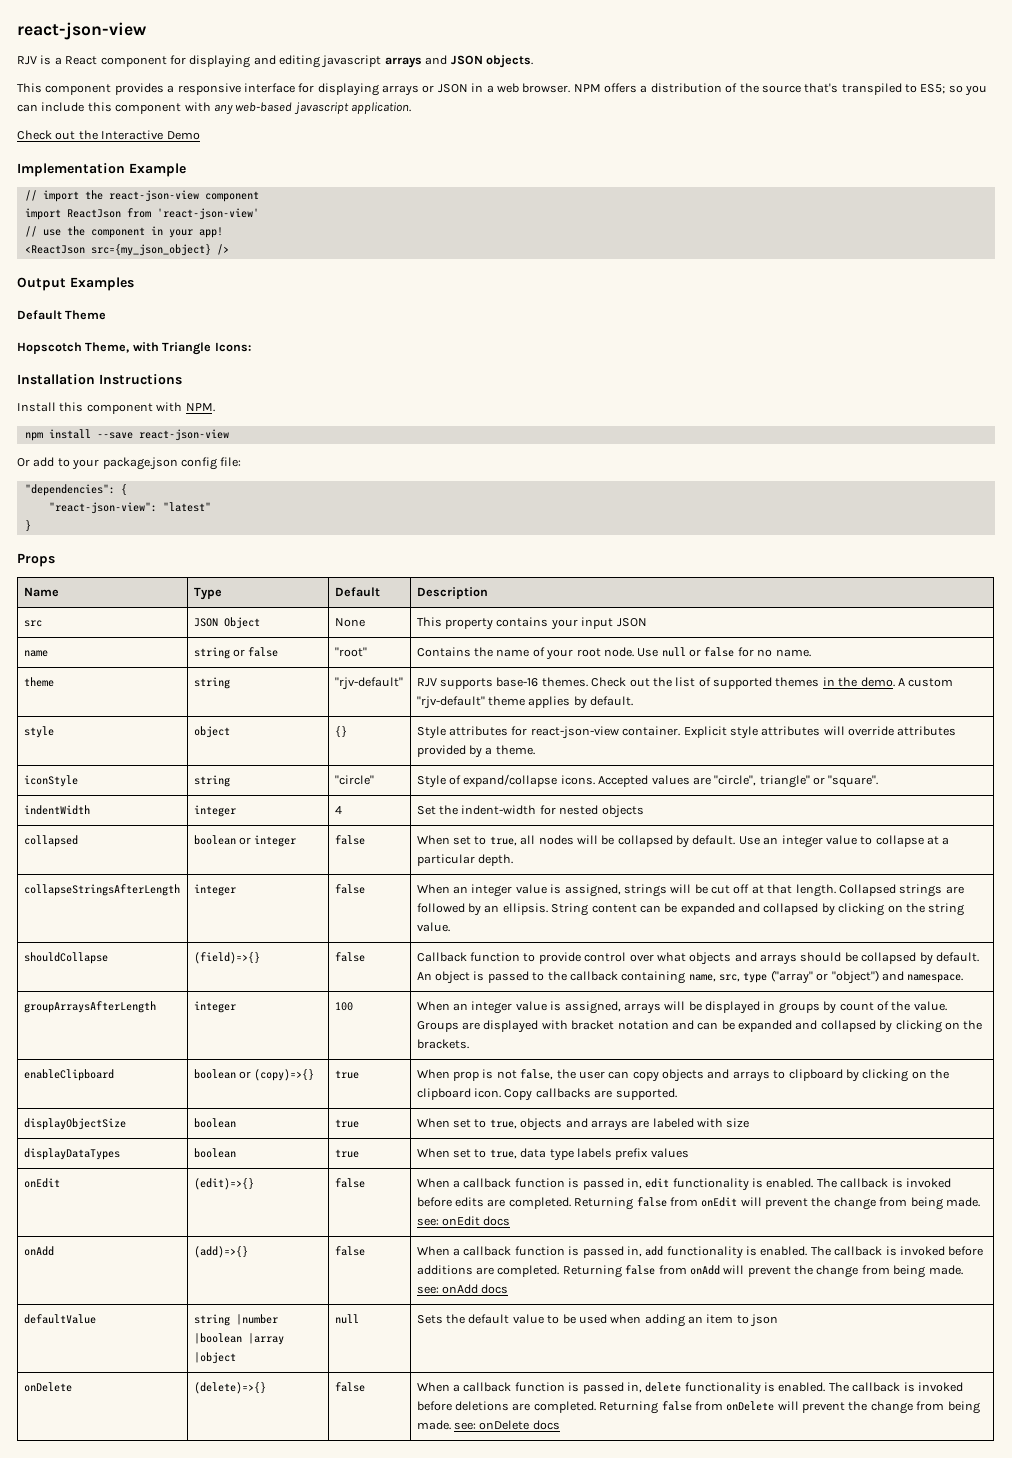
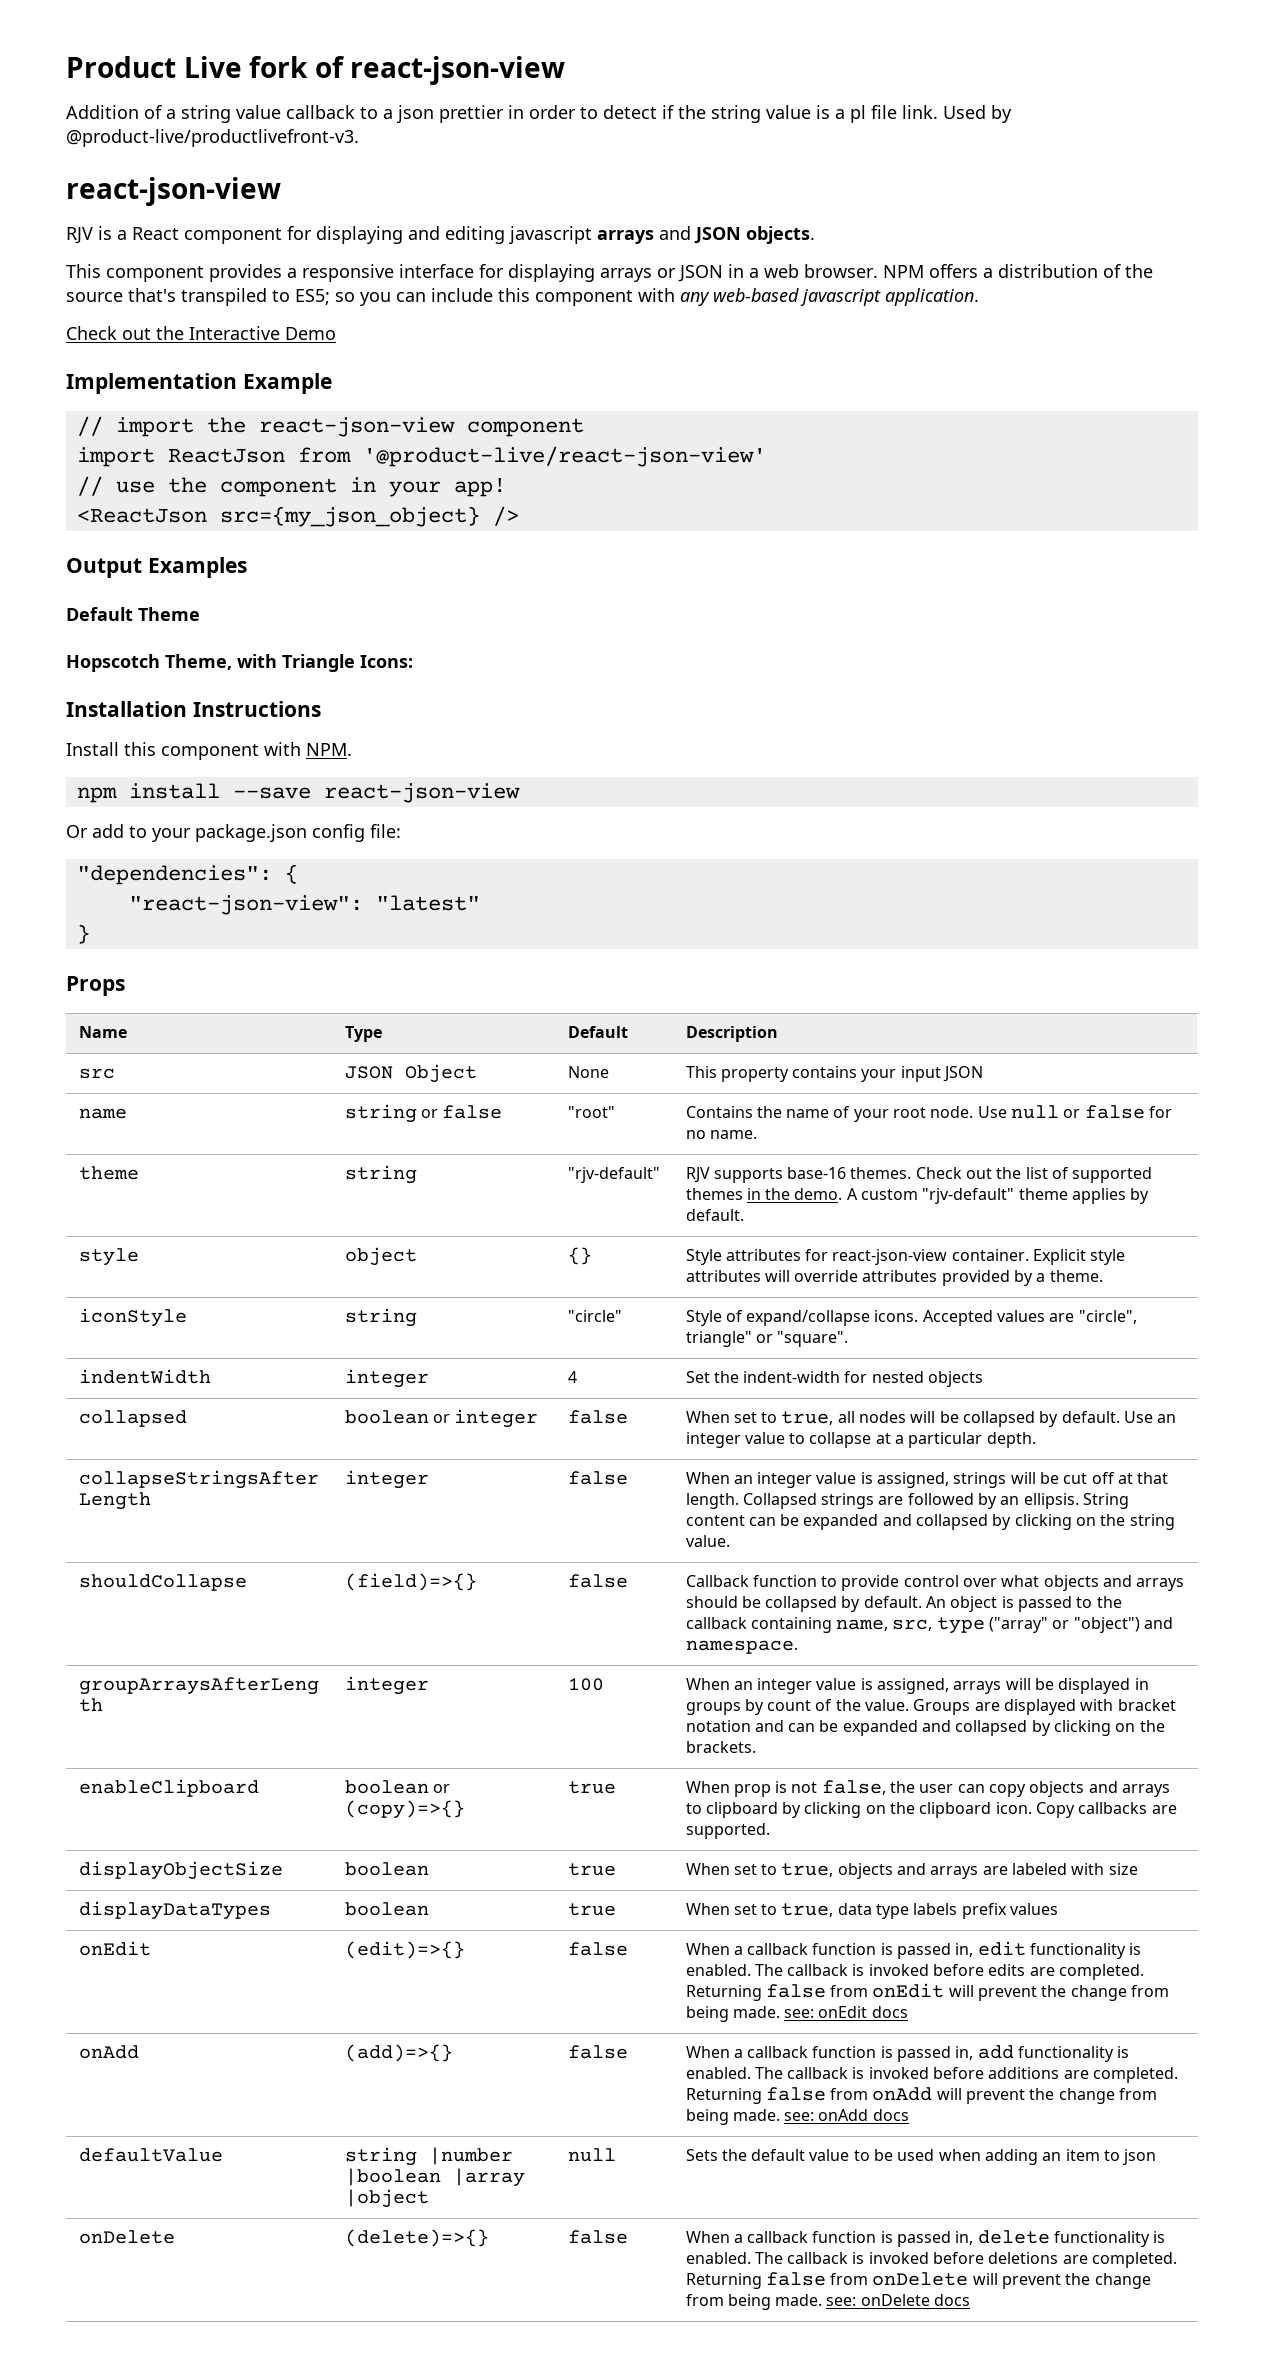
+ Product Live fork of react-json-view
+ Addition of a string value callback to a json prettier in order to detect if the string value is a pl file link. Used by @product-live/productlivefront-v3.
- import ReactJson from 'react-json-view'
+ import ReactJson from '@product-live/react-json-view'

